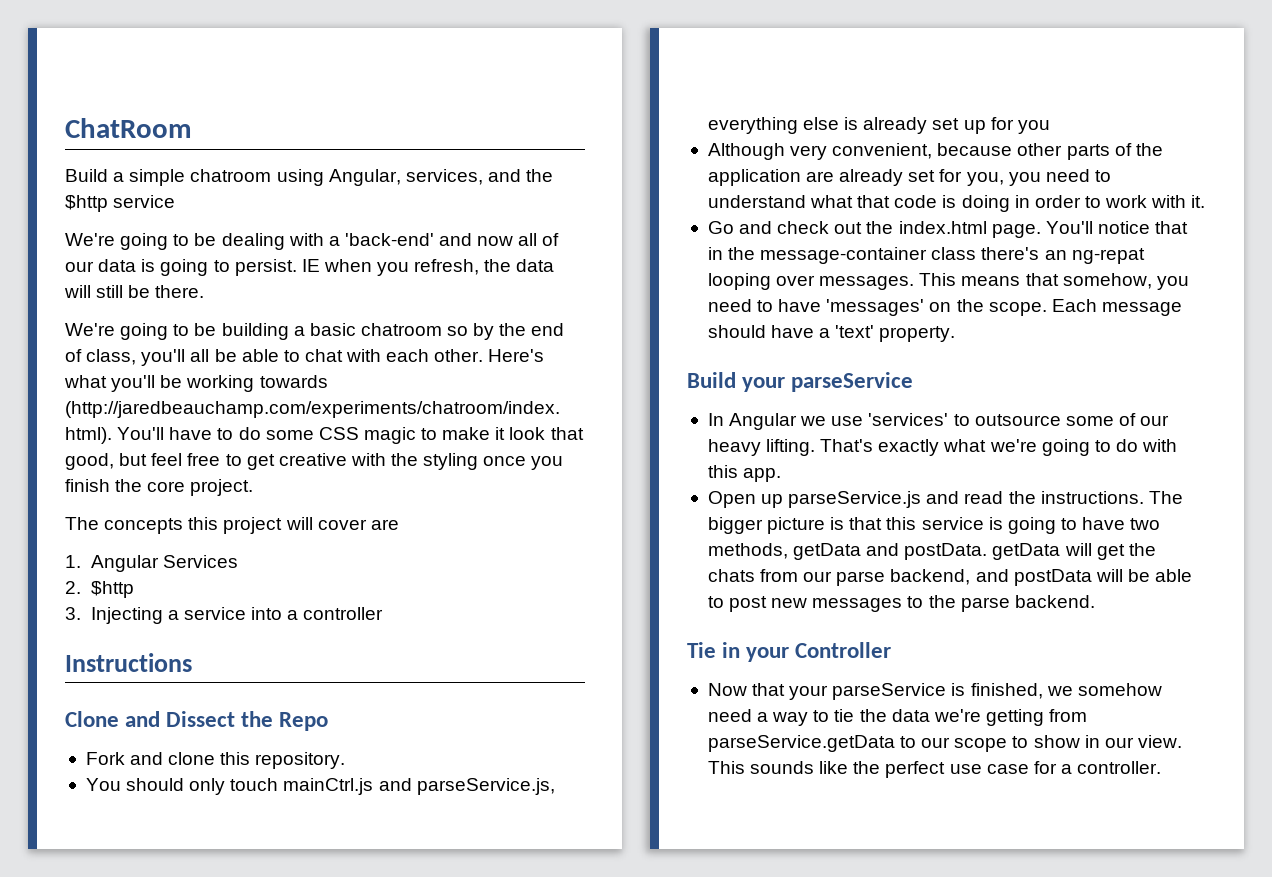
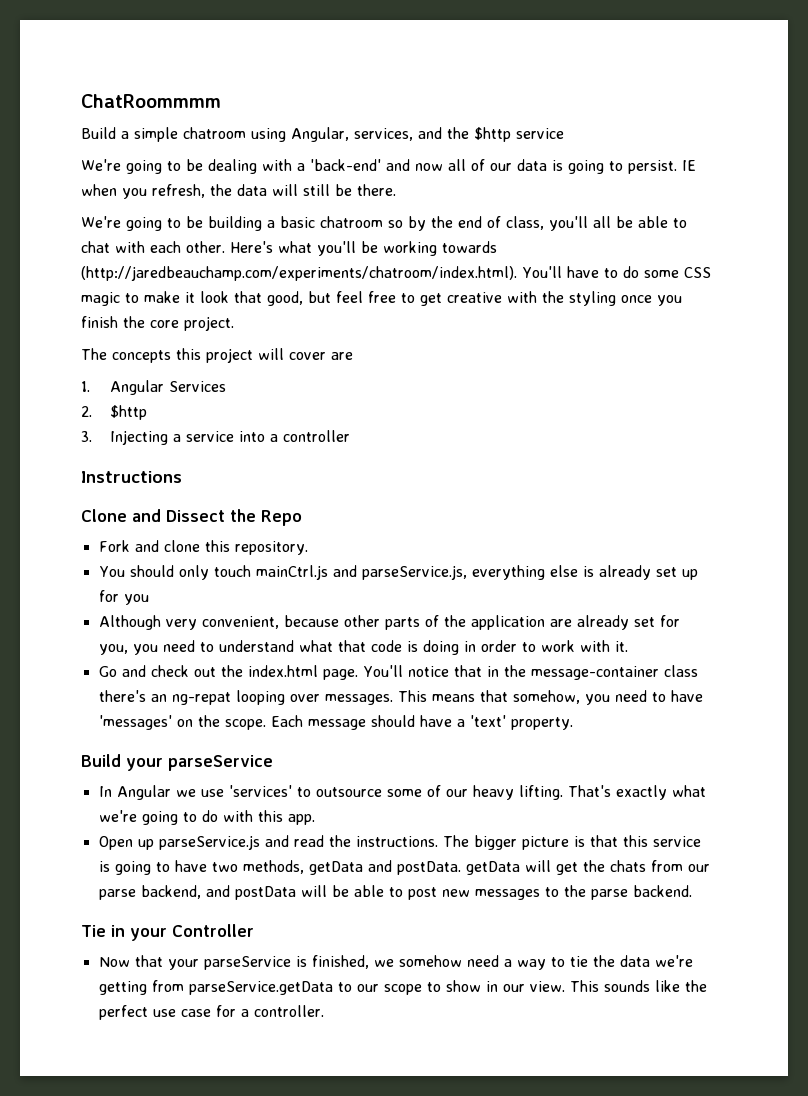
- ChatRoom
+ ChatRoommmm

